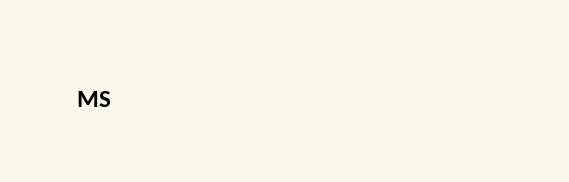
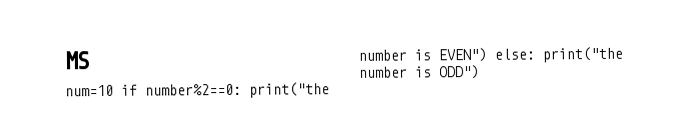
+ num=10 if number%2==0: print("the number is EVEN") else: print("the number is ODD")

